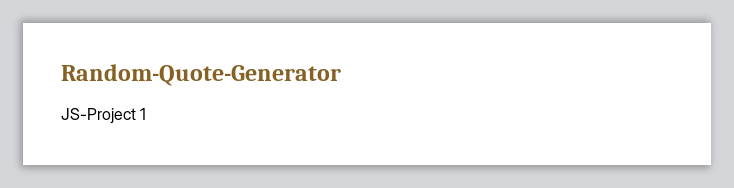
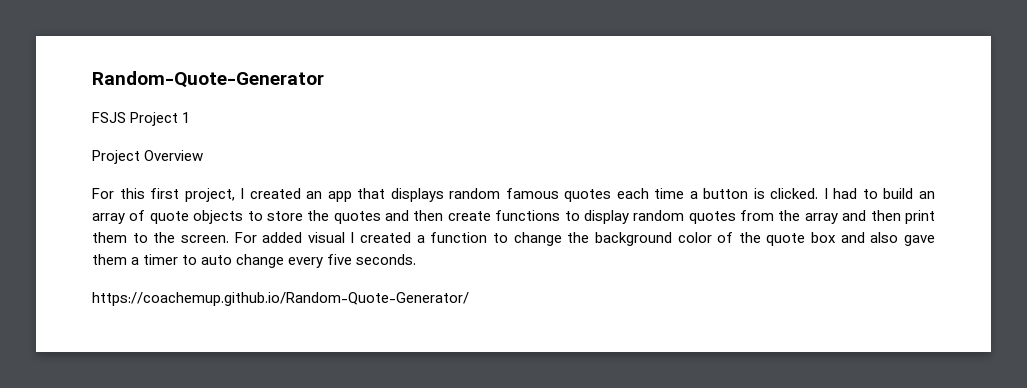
- JS-Project 1
+ FSJS Project 1
+ Project Overview
+ For this first project, I created an app that displays random famous quotes each time a button is clicked. I had to build an array of quote objects to store the quotes and then create functions to display random quotes from the array and then print them to the screen. For added visual I created a function to change the background color of the quote box and also gave them a timer to auto change every five seconds.
+ https://coachemup.github.io/Random-Quote-Generator/

